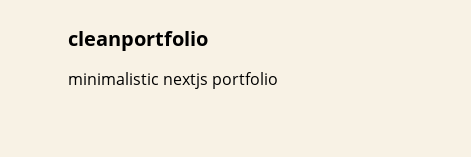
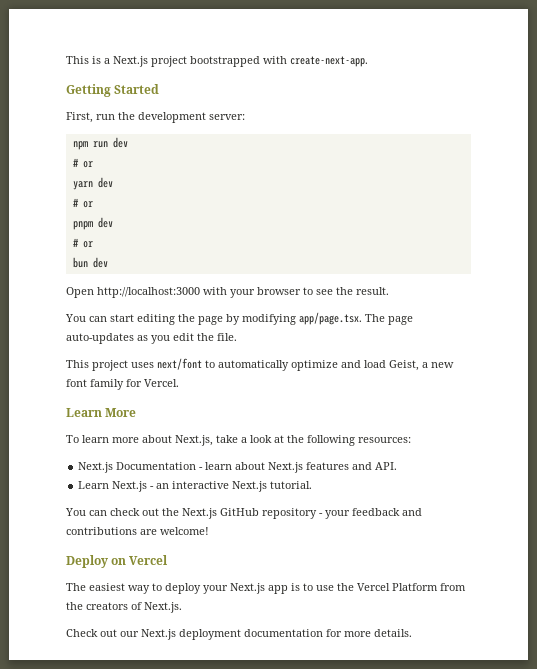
- cleanportfolio
- minimalistic nextjs portfolio
+ This is a Next.js project bootstrapped with create-next-app.
+ Getting Started
+ First, run the development server:
+ npm run dev
+ # or
+ yarn dev
+ # or
+ pnpm dev
+ # or
+ bun dev
+ Open http://localhost:3000 with your browser to see the result.
+ You can start editing the page by modifying app/page.tsx. The page auto-updates as you edit the file.
+ This project uses next/font to automatically optimize and load Geist, a new font family for Vercel.
+ Learn More
+ To learn more about Next.js, take a look at the following resources:
+ Next.js Documentation - learn about Next.js features and API.
+ Learn Next.js - an interactive Next.js tutorial.
+ You can check out the Next.js GitHub repository - your feedback and contributions are welcome!
+ Deploy on Vercel
+ The easiest way to deploy your Next.js app is to use the Vercel Platform from the creators of Next.js.
+ Check out our Next.js deployment documentation for more details.

